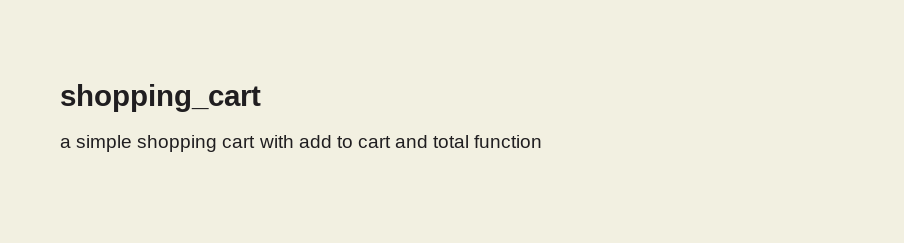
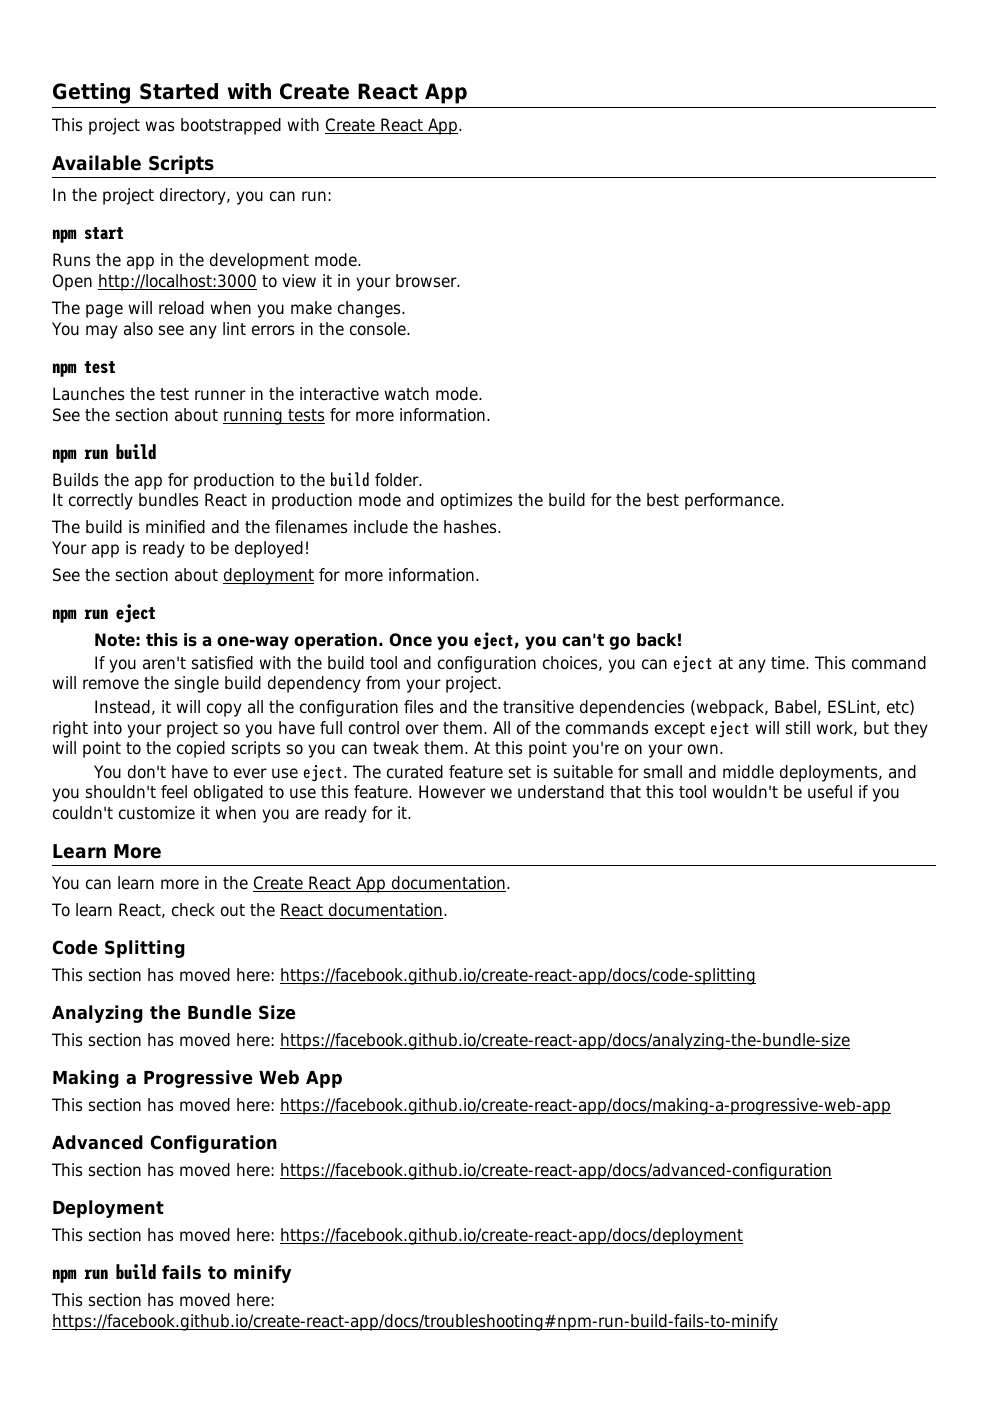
- shopping_cart
- a simple shopping cart with add to cart and total function
+ Getting Started with Create React App
+ This project was bootstrapped with Create React App.
+ Available Scripts
+ In the project directory, you can run:
+ npm start
+ Runs the app in the development mode.
+ Open http://localhost:3000 to view it in your browser.
+ The page will reload when you make changes.
+ You may also see any lint errors in the console.
+ npm test
+ Launches the test runner in the interactive watch mode.
+ See the section about running tests for more information.
+ npm run build
+ Builds the app for production to the build folder.
+ It correctly bundles React in production mode and optimizes the build for the best performance.
+ The build is minified and the filenames include the hashes.
+ Your app is ready to be deployed!
+ See the section about deployment for more information.
+ npm run eject
+ Note: this is a one-way operation. Once you eject, you can't go back!
+ If you aren't satisfied with the build tool and configuration choices, you can eject at any time. This command will remove the single build dependency from your project.
+ Instead, it will copy all the configuration files and the transitive dependencies (webpack, Babel, ESLint, etc) right into your project so you have full control over them. All of the commands except eject will still work, but they will point to the copied scripts so you can tweak them. At this point you're on your own.
+ You don't have to ever use eject. The curated feature set is suitable for small and middle deployments, and you shouldn't feel obligated to use this feature. However we understand that this tool wouldn't be useful if you couldn't customize it when you are ready for it.
+ Learn More
+ You can learn more in the Create React App documentation.
+ To learn React, check out the React documentation.
+ Code Splitting
+ This section has moved here: https://facebook.github.io/create-react-app/docs/code-splitting
+ Analyzing the Bundle Size
+ This section has moved here: https://facebook.github.io/create-react-app/docs/analyzing-the-bundle-size
+ Making a Progressive Web App
+ This section has moved here: https://facebook.github.io/create-react-app/docs/making-a-progressive-web-app
+ Advanced Configuration
+ This section has moved here: https://facebook.github.io/create-react-app/docs/advanced-configuration
+ Deployment
+ This section has moved here: https://facebook.github.io/create-react-app/docs/deployment
+ npm run build fails to minify
+ This section has moved here: https://facebook.github.io/create-react-app/docs/troubleshooting#npm-run-build-fails-to-minify

